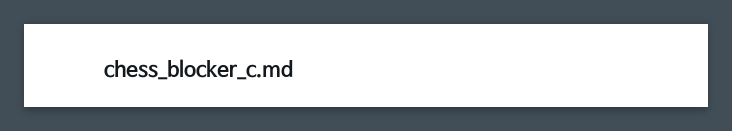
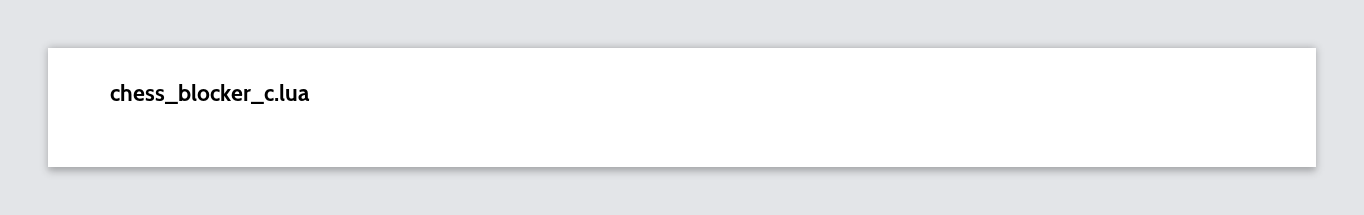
- chess_blocker_c.md
+ chess_blocker_c.lua

